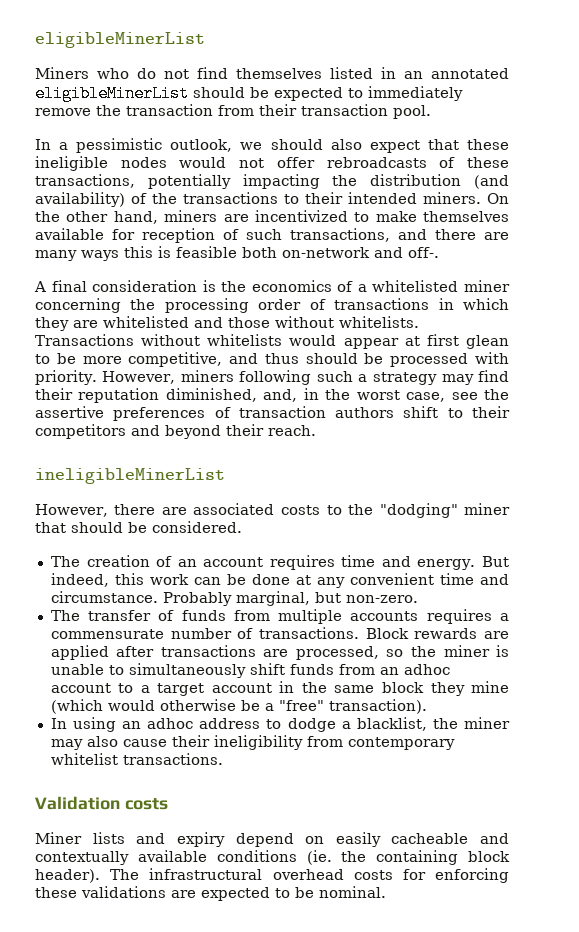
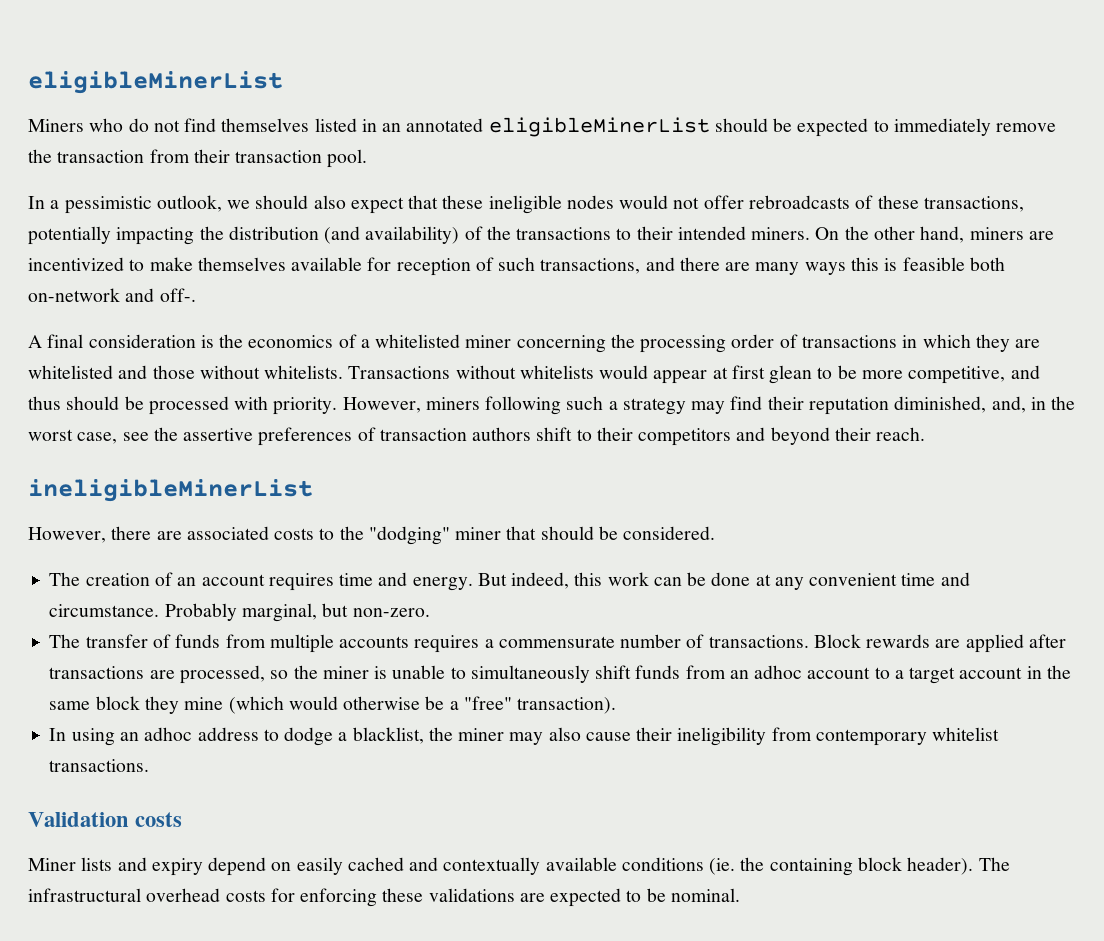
- Miner lists and expiry depend on easily cacheable and contextually available conditions (ie. the containing block header).
+ Miner lists and expiry depend on easily cached and contextually available conditions (ie. the containing block header).

